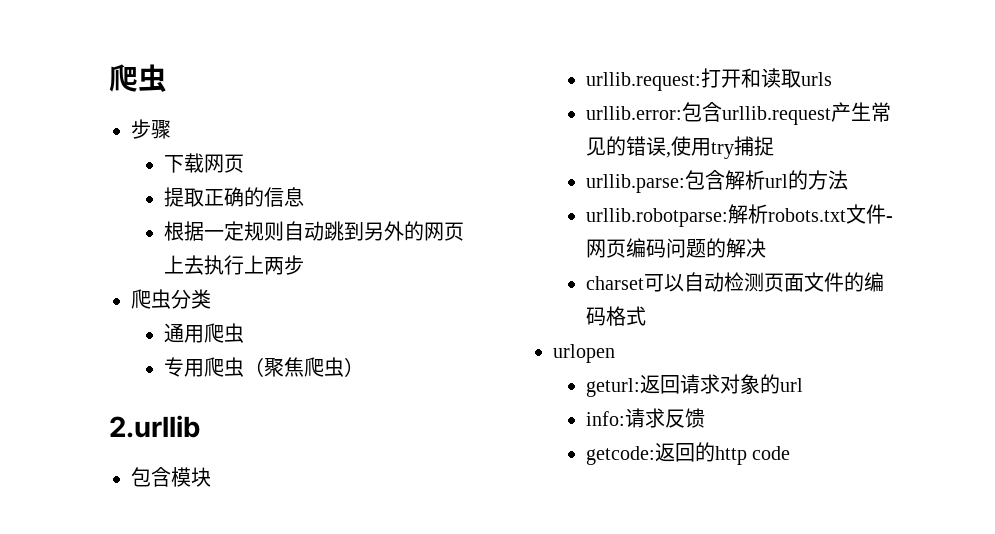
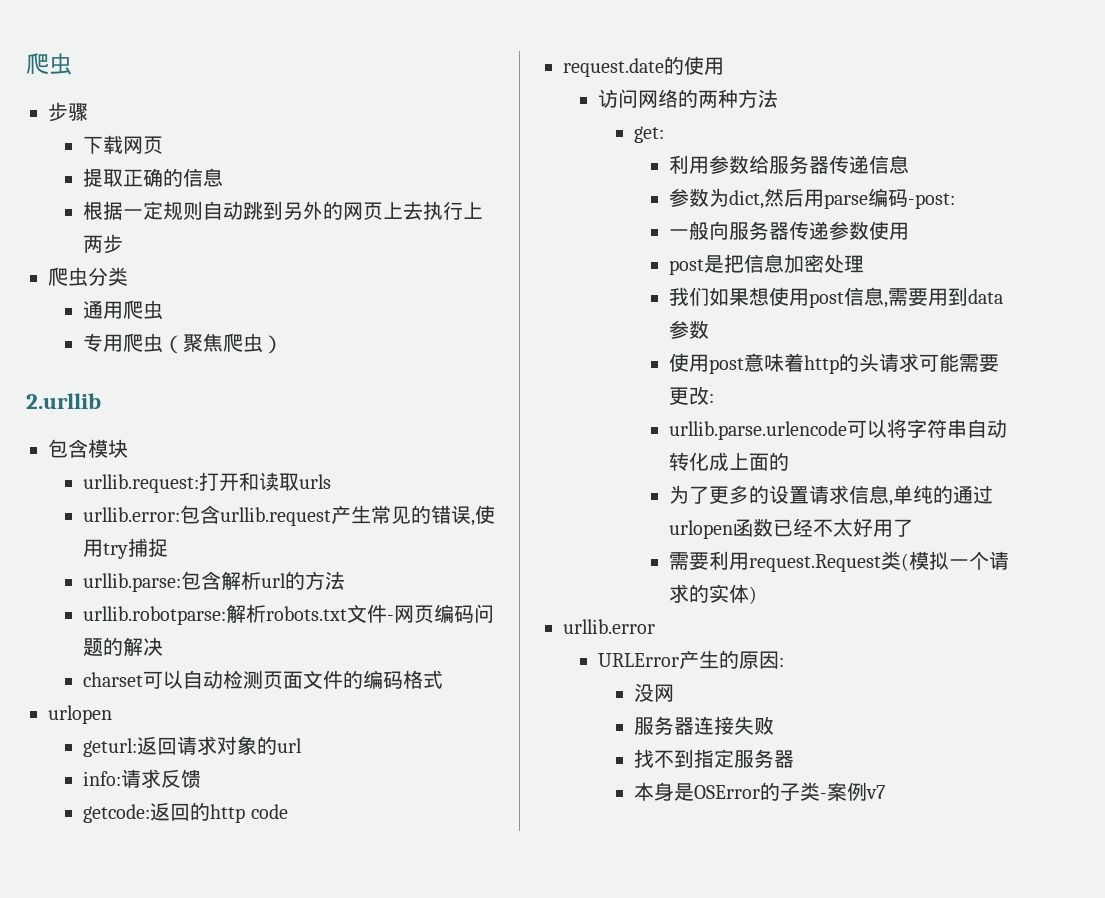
+ request.date的使用
+ 访问网络的两种方法
+ get:
+ 利用参数给服务器传递信息
+ 参数为dict,然后用parse编码-post:
+ 一般向服务器传递参数使用
+ post是把信息加密处理
+ 我们如果想使用post信息,需要用到data参数
+ 使用post意味着http的头请求可能需要更改:
+ urllib.parse.urlencode可以将字符串自动转化成上面的
+ 为了更多的设置请求信息,单纯的通过urlopen函数已经不太好用了
+ 需要利用request.Request类(模拟一个请求的实体)
+ urllib.error
+ URLError产生的原因:
+ 没网
+ 服务器连接失败
+ 找不到指定服务器
+ 本身是OSError的子类-案例v7

